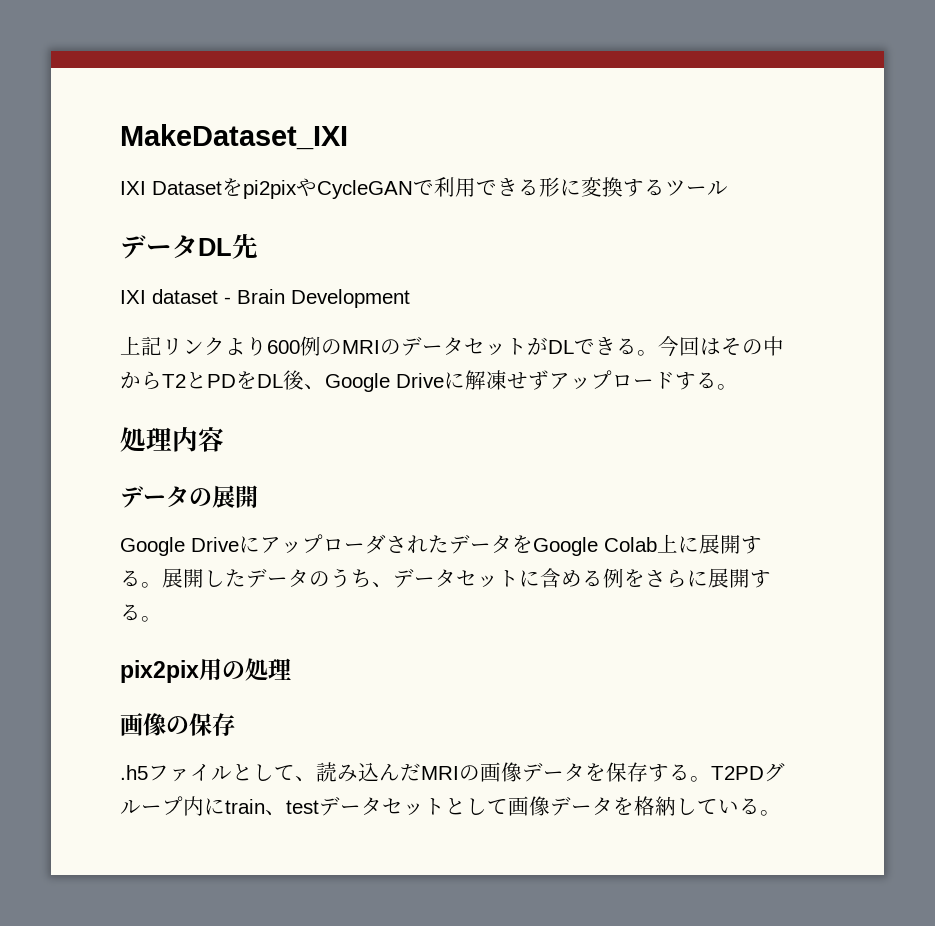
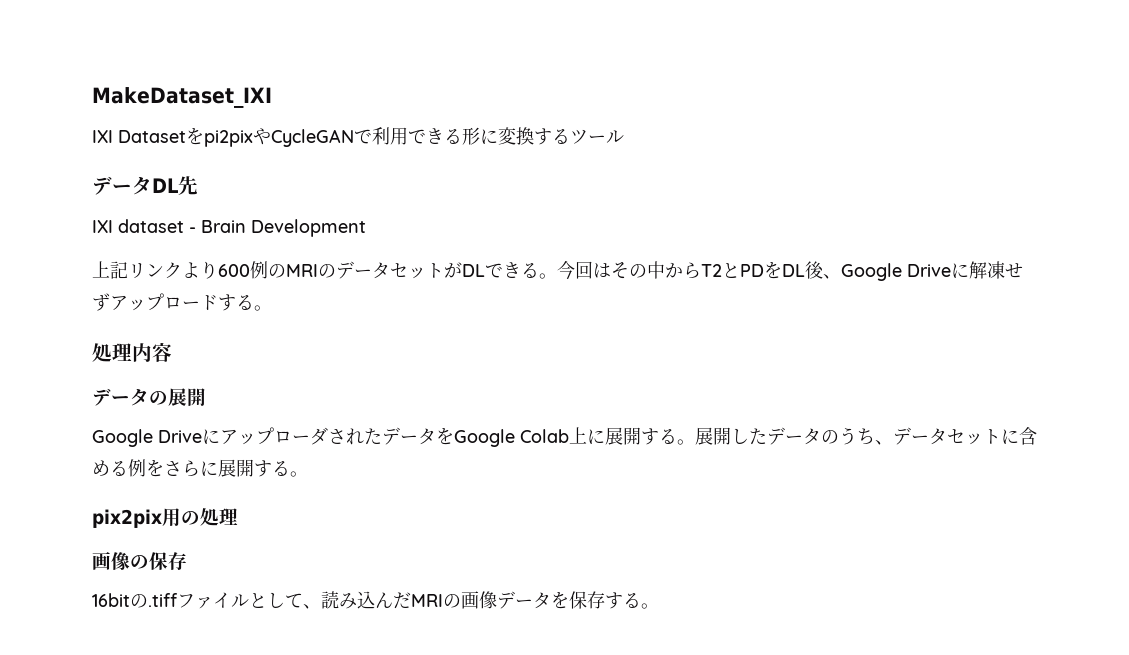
- .h5ファイルとして、読み込んだMRIの画像データを保存する。T2PDグループ内にtrain、testデータセットとして画像データを格納している。
+ 16bitの.tiffファイルとして、読み込んだMRIの画像データを保存する。

